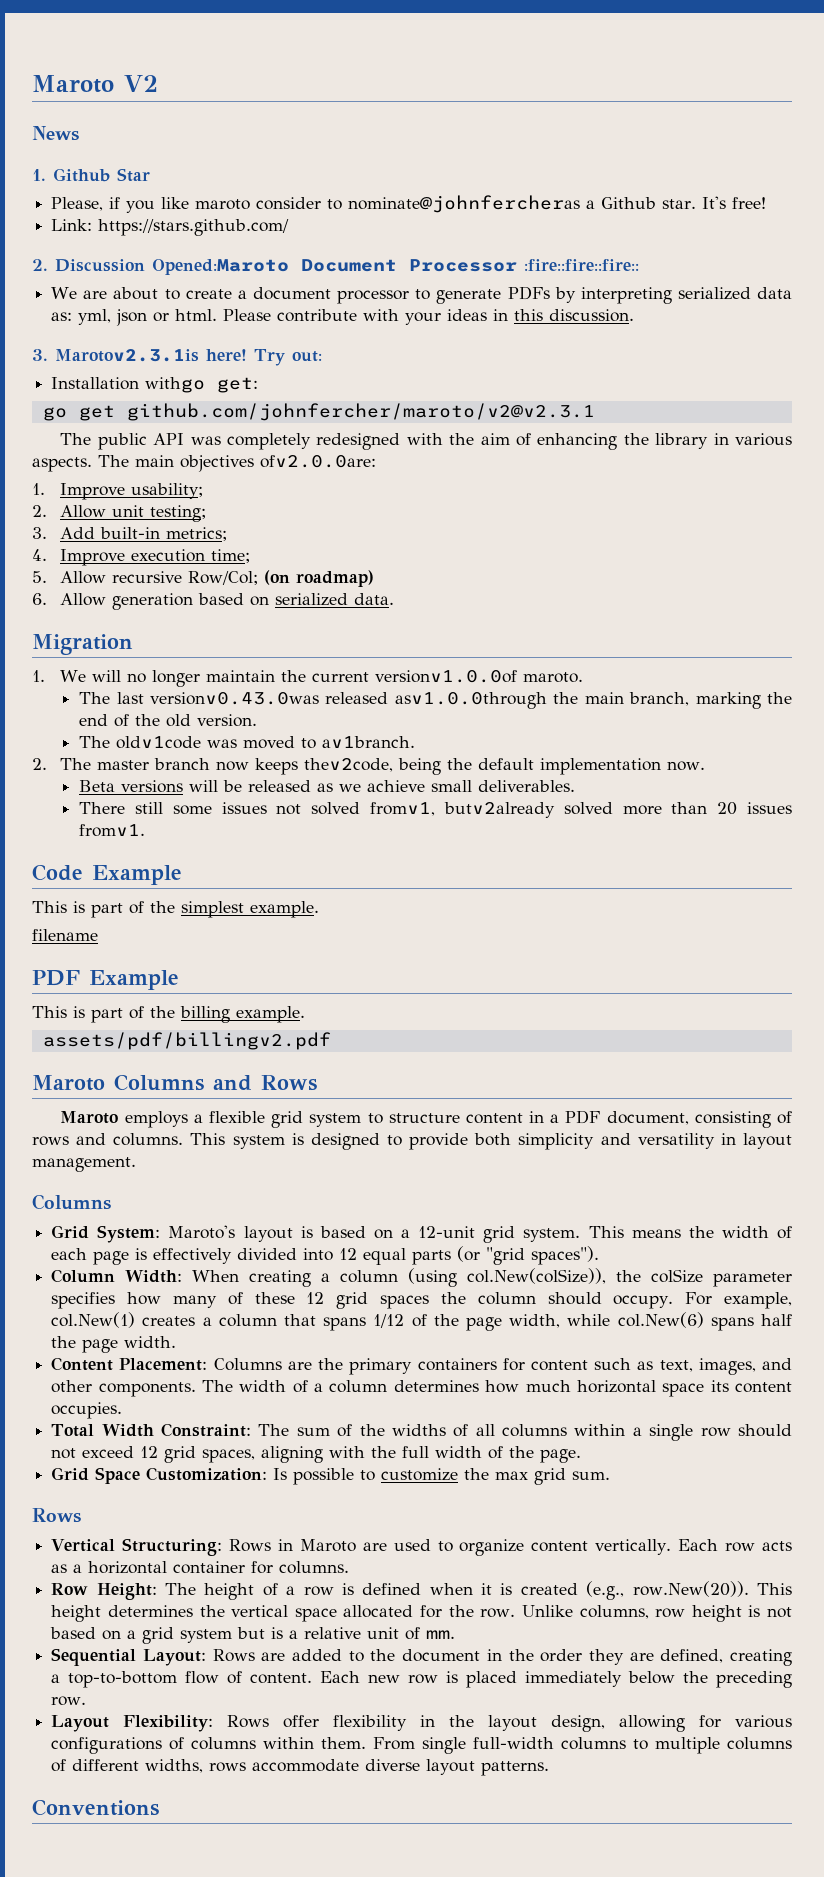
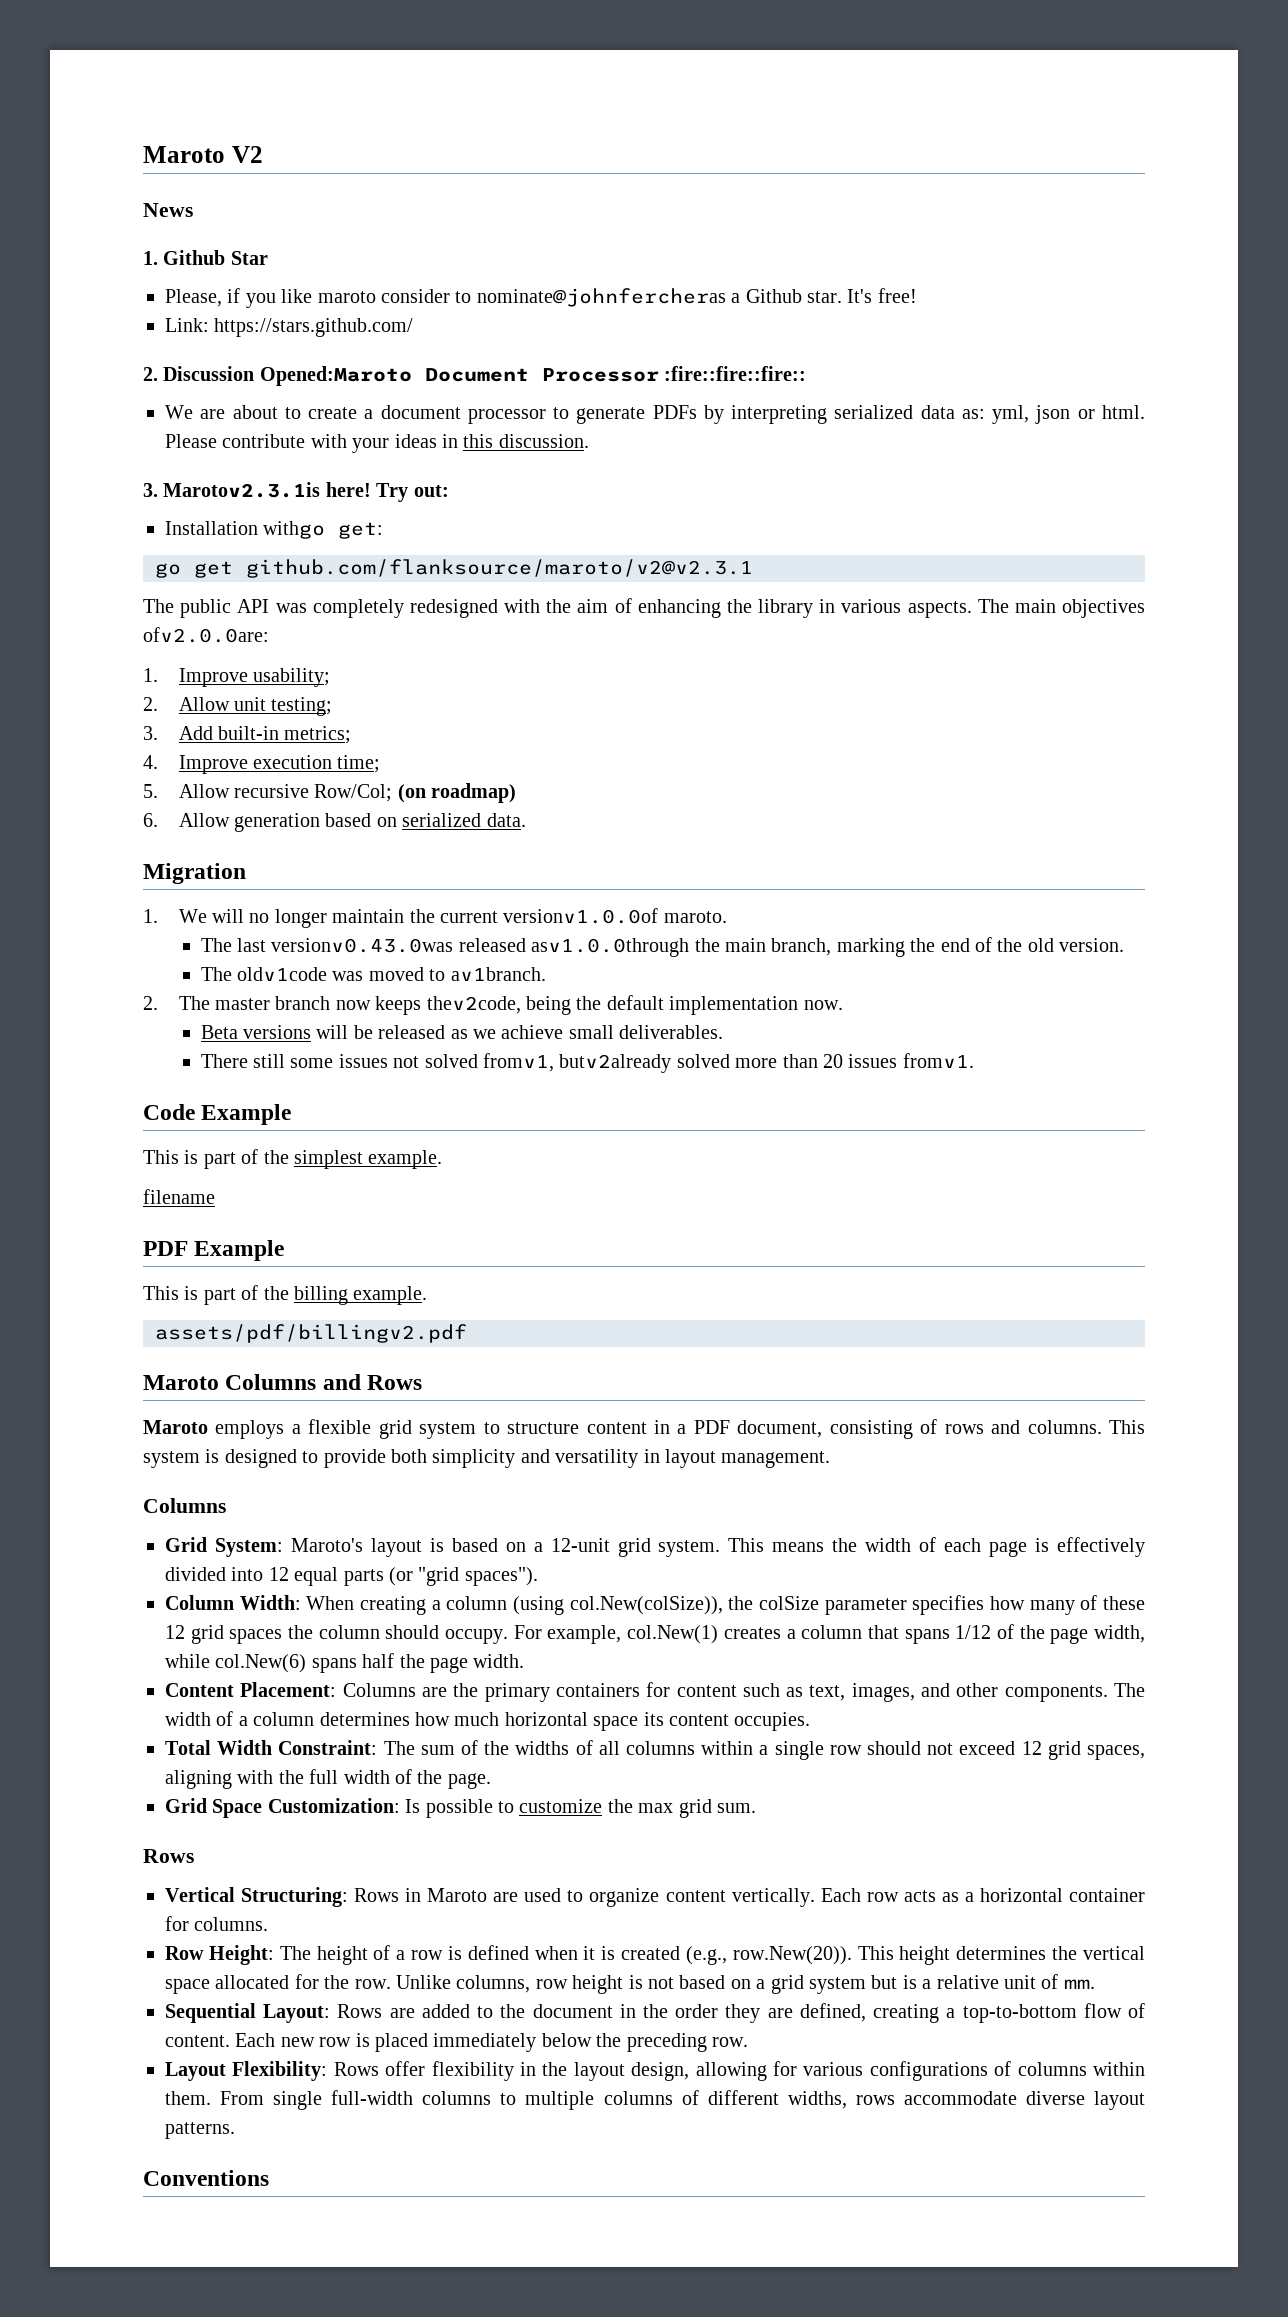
- go get github.com/johnfercher/maroto/v2@v2.3.1
+ go get github.com/flanksource/maroto/v2@v2.3.1

